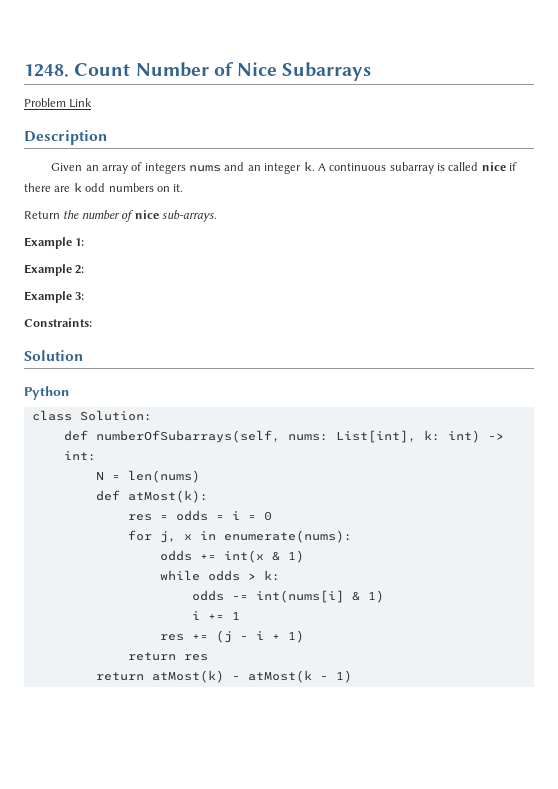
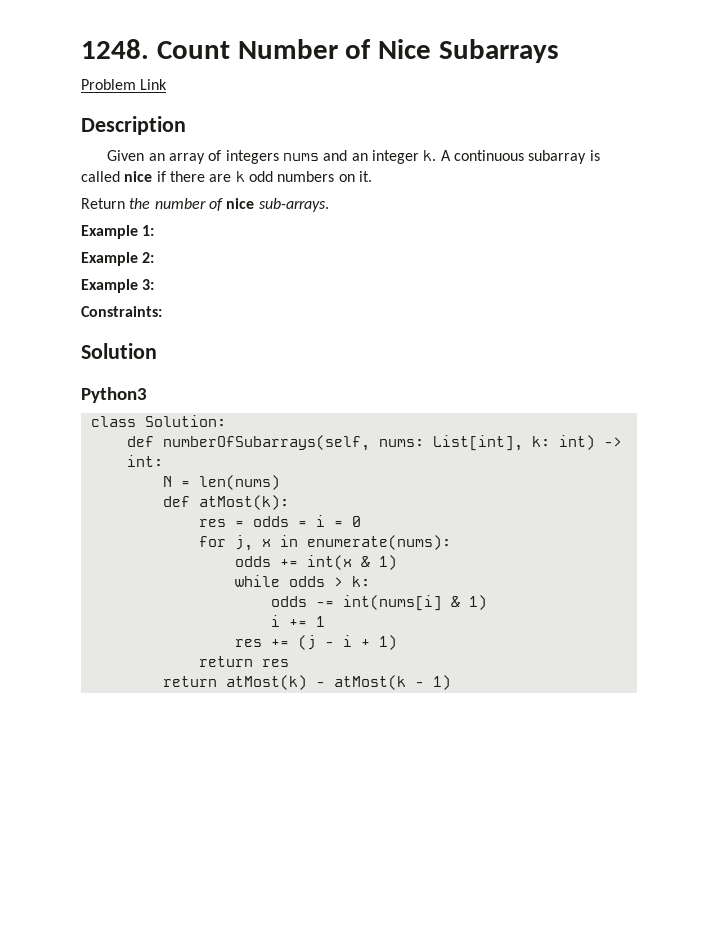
- Python
+ Python3

